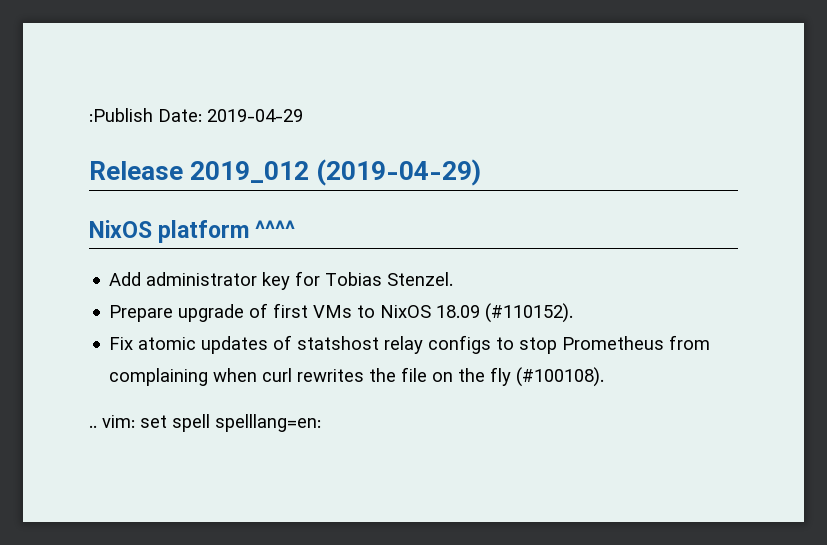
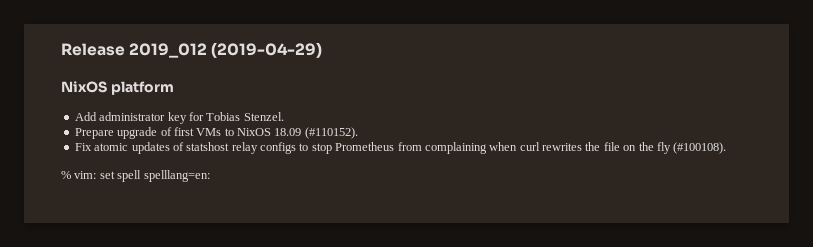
- :Publish Date: 2019-04-29
- NixOS platform ^^^^
+ NixOS platform
- .. vim: set spell spelllang=en:
+ % vim: set spell spelllang=en:

